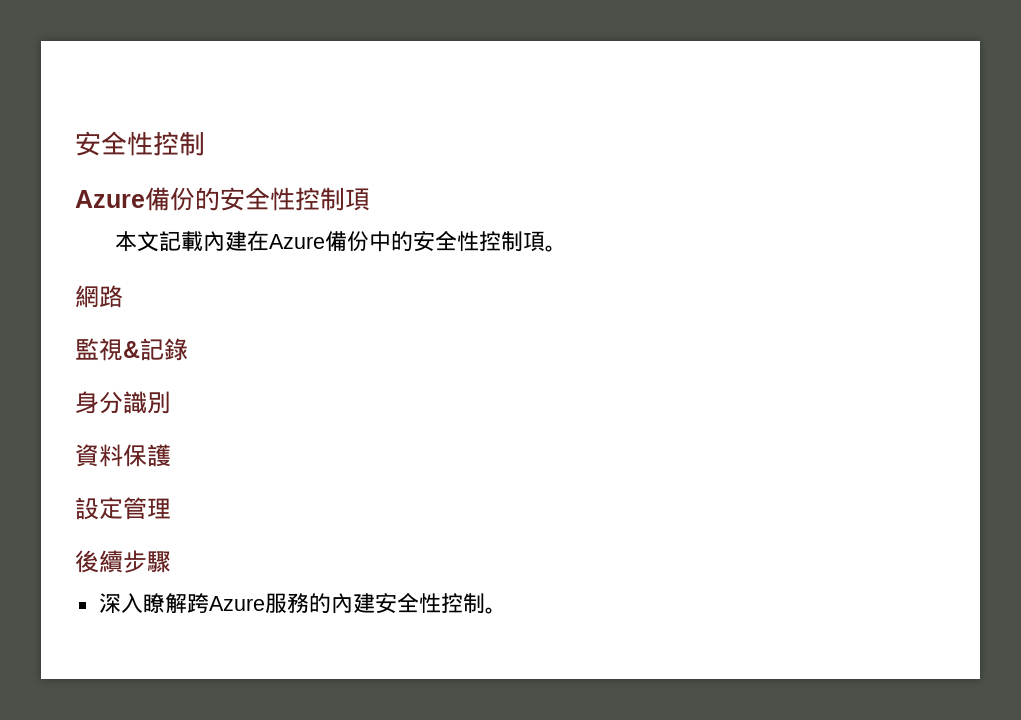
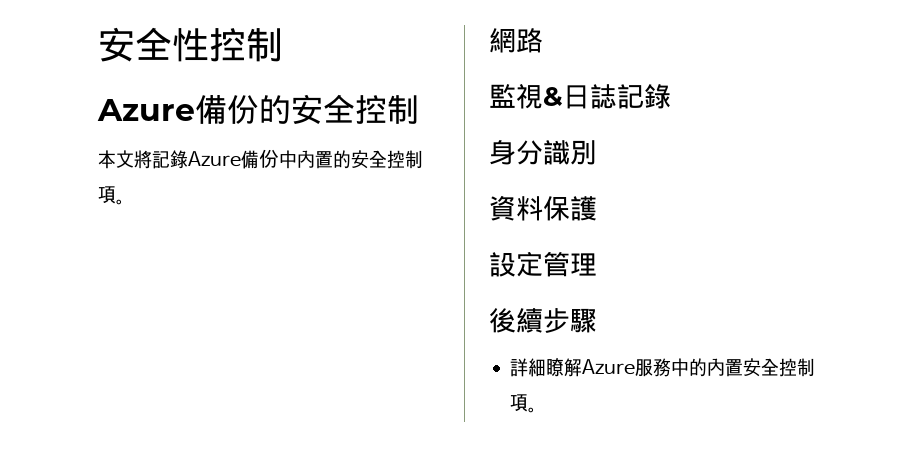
- Azure備份的安全性控制項
+ Azure備份的安全控制
- 本文記載內建在Azure備份中的安全性控制項。
+ 本文將記錄Azure備份中內置的安全控制項。
- 監視&記錄
+ 監視&日誌記錄
- 深入瞭解跨Azure服務的內建安全性控制。
+ 詳細瞭解Azure服務中的內置安全控制項。

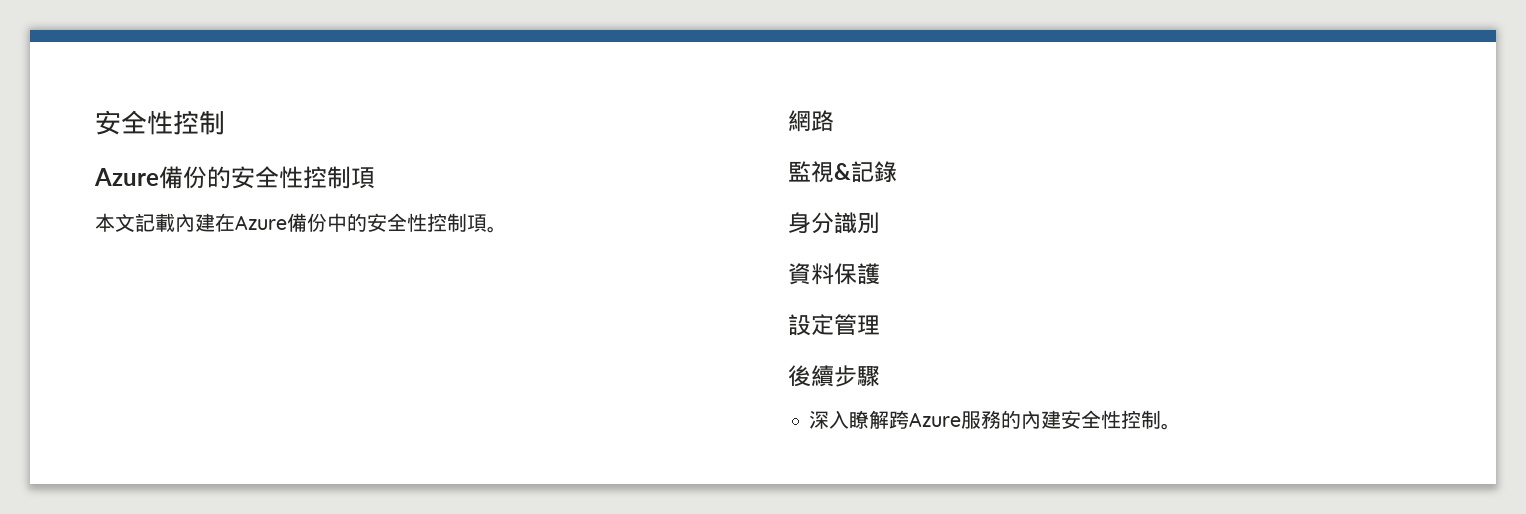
- Azure備份的安全控制
+ Azure備份的安全性控制項
- 本文將記錄Azure備份中內置的安全控制項。
+ 本文記載內建在Azure備份中的安全性控制項。
- 監視&日誌記錄
+ 監視&記錄
- 詳細瞭解Azure服務中的內置安全控制項。
+ 深入瞭解跨Azure服務的內建安全性控制。

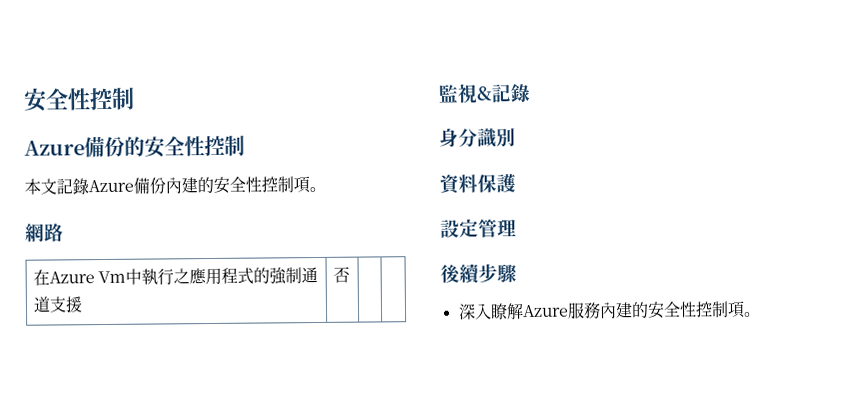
- Azure備份的安全性控制項
+ Azure備份的安全性控制
- 本文記載內建在Azure備份中的安全性控制項。
+ 本文記錄Azure備份內建的安全性控制項。
+ 在Azure Vm中執行之應用程式的強制通道支援 | 否 | |
- 深入瞭解跨Azure服務的內建安全性控制。
+ 深入瞭解Azure服務內建的安全性控制項。

